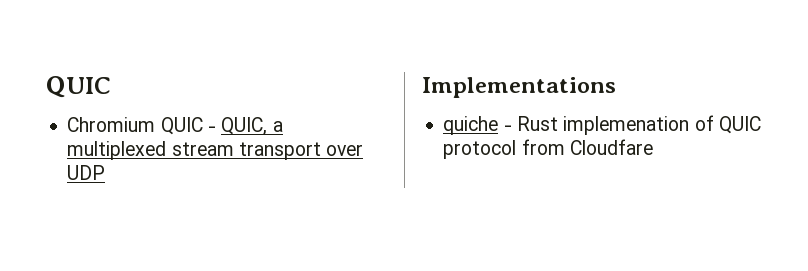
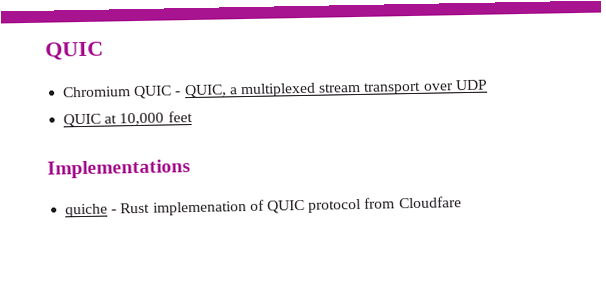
+ QUIC at 10,000 feet

